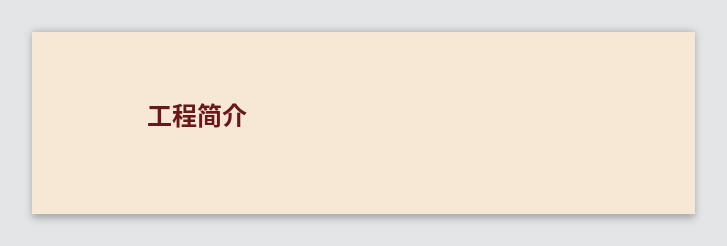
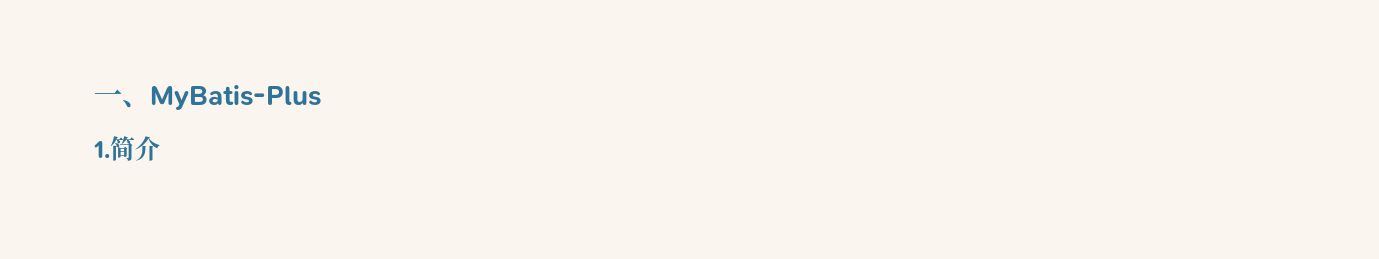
- 工程简介
+ 一、MyBatis-Plus
+ 1.简介

